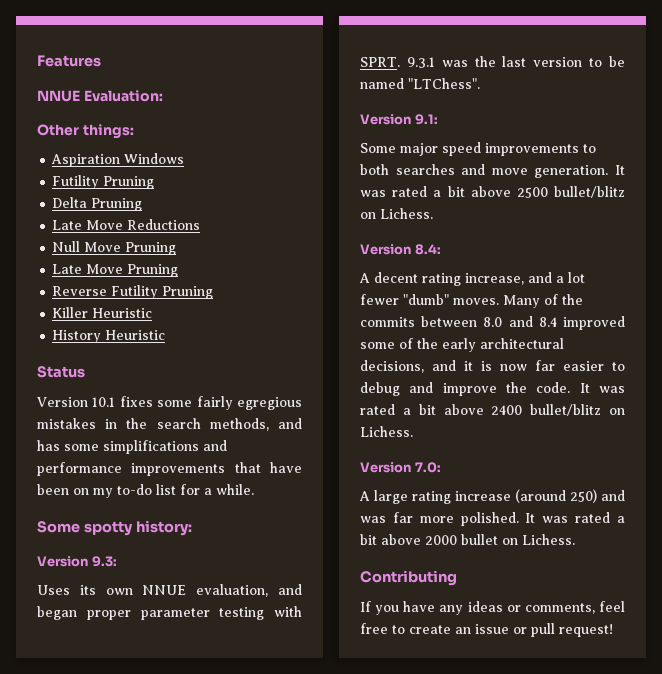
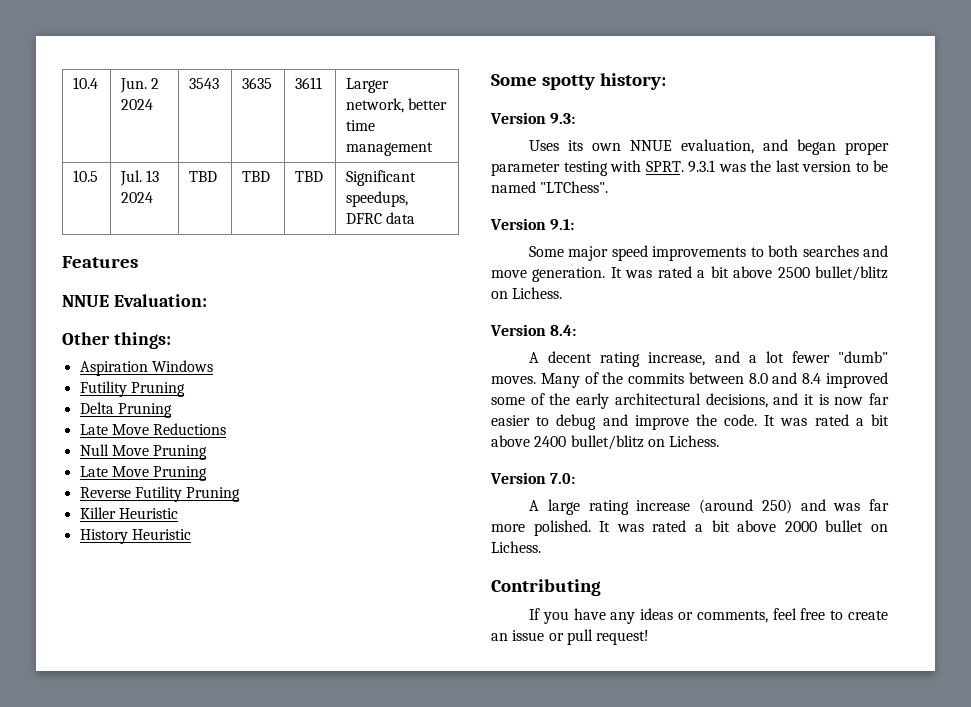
+ 10.4 | Jun. 2 2024 | 3543 | 3635 | 3611 | Larger network, better time management
+ 10.5 | Jul. 13 2024 | TBD | TBD | TBD | Significant speedups, DFRC data
- Status
- Version 10.1 fixes some fairly egregious mistakes in the search methods, and has some simplifications and performance improvements that have been on my to-do list for a while.

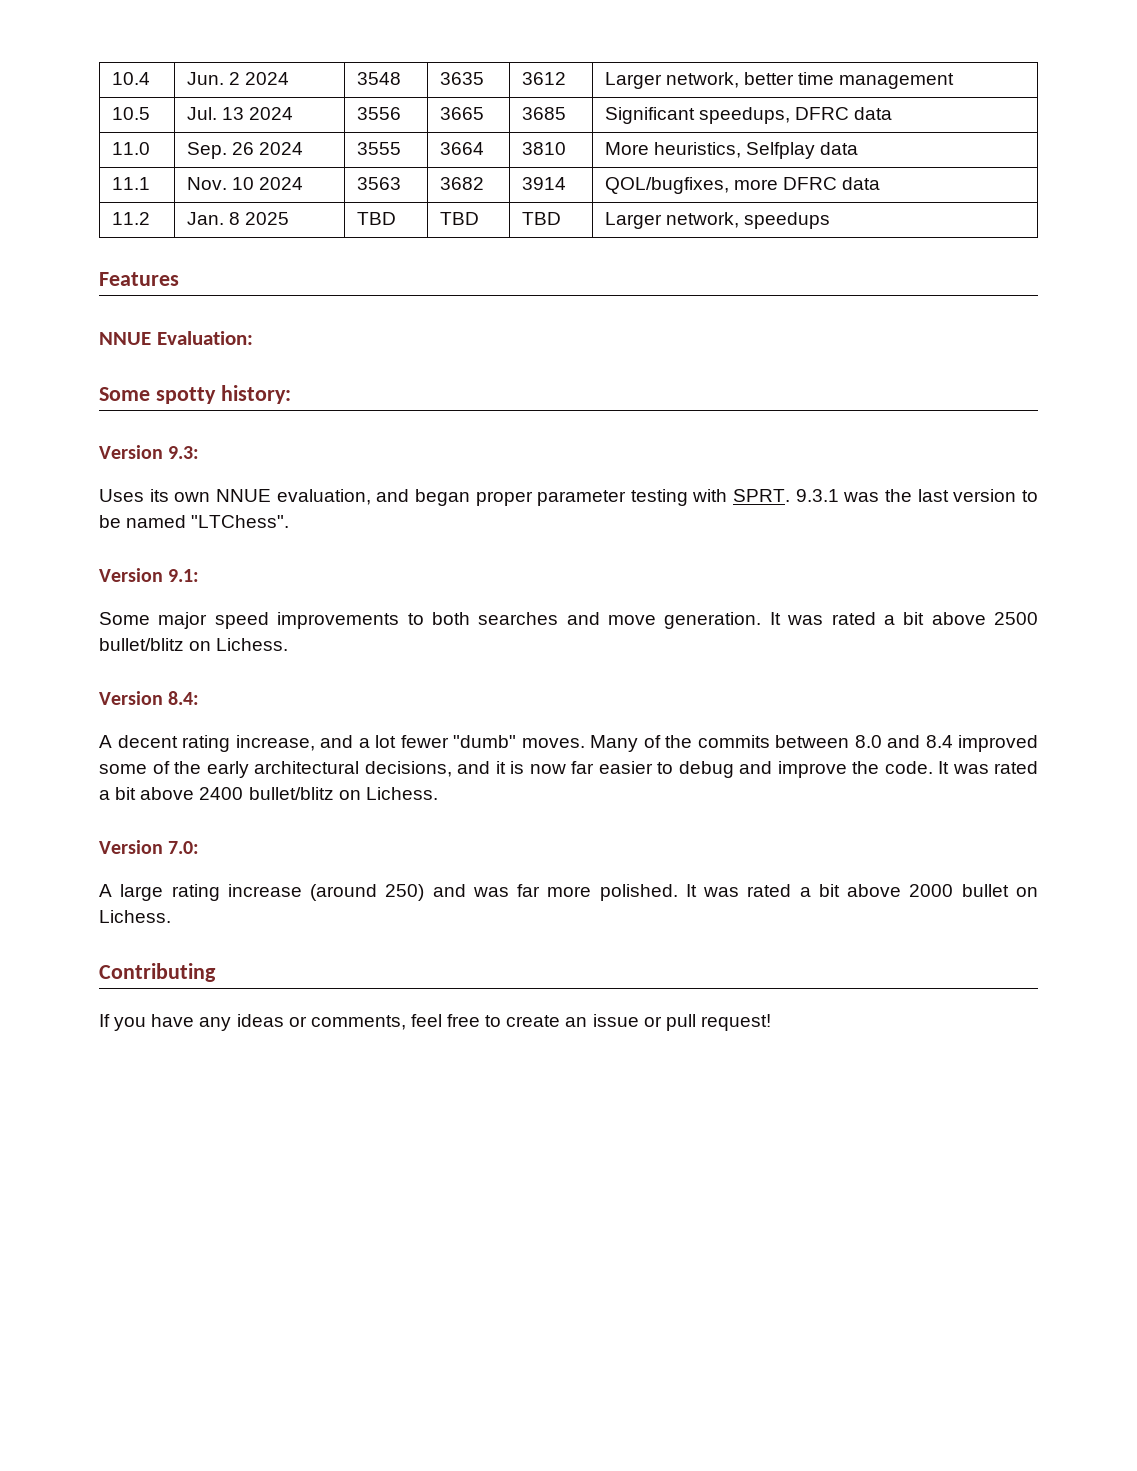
- 10.4 | Jun. 2 2024 | 3543 | 3635 | 3611 | Larger network, better time management
+ 10.4 | Jun. 2 2024 | 3548 | 3635 | 3612 | Larger network, better time management
- 10.5 | Jul. 13 2024 | TBD | TBD | TBD | Significant speedups, DFRC data
+ 10.5 | Jul. 13 2024 | 3556 | 3665 | 3685 | Significant speedups, DFRC data
+ 11.0 | Sep. 26 2024 | 3555 | 3664 | 3810 | More heuristics, Selfplay data
+ 11.1 | Nov. 10 2024 | 3563 | 3682 | 3914 | QOL/bugfixes, more DFRC data
+ 11.2 | Jan. 8 2025 | TBD | TBD | TBD | Larger network, speedups
- Other things:
- Aspiration Windows
- Futility Pruning
- Delta Pruning
- Late Move Reductions
- Null Move Pruning
- Late Move Pruning
- Reverse Futility Pruning
- Killer Heuristic
- History Heuristic

